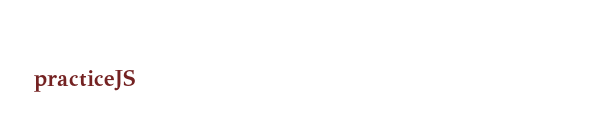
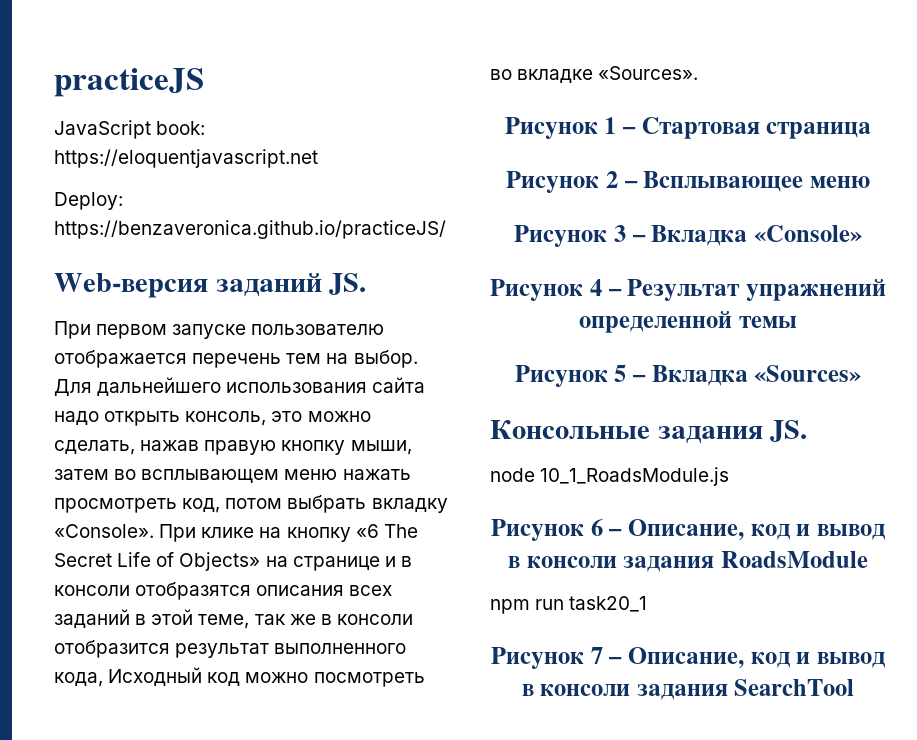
+ JavaScript book: https://eloquentjavascript.net
+ Deploy: https://benzaveronica.github.io/practiceJS/
+ Web-версия заданий JS.
+ При первом запуске пользователю отображается перечень тем на выбор. Для дальнейшего использования сайта надо открыть консоль, это можно сделать, нажав правую кнопку мыши, затем во всплывающем меню нажать просмотреть код, потом выбрать вкладку «Console». При клике на кнопку «6 The Secret Life of Objects» на странице и в консоли отобразятся описания всех заданий в этой теме, так же в консоли отобразится результат выполненного кода, Исходный код можно посмотреть во вкладке «Sources».
+ Рисунок 1 – Стартовая страница
+ Рисунок 2 – Всплывающее меню
+ Рисунок 3 – Вкладка «Console»
+ Рисунок 4 – Результат упражнений определенной темы
+ Рисунок 5 – Вкладка «Sources»
+ Консольные задания JS.
+ node 10_1_RoadsModule.js
+ Рисунок 6 – Описание, код и вывод в консоли задания RoadsModule
+ npm run task20_1
+ Рисунок 7 – Описание, код и вывод в консоли задания SearchTool

